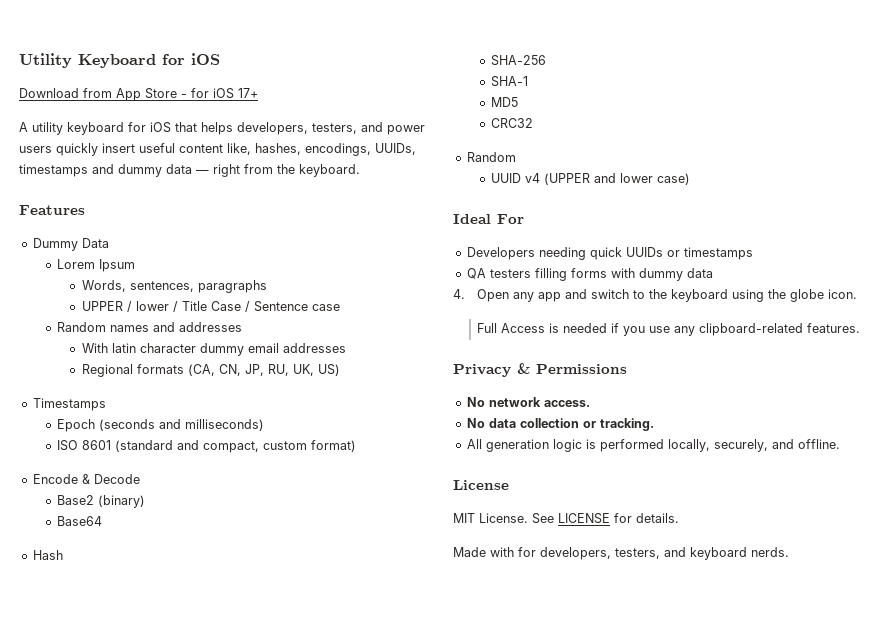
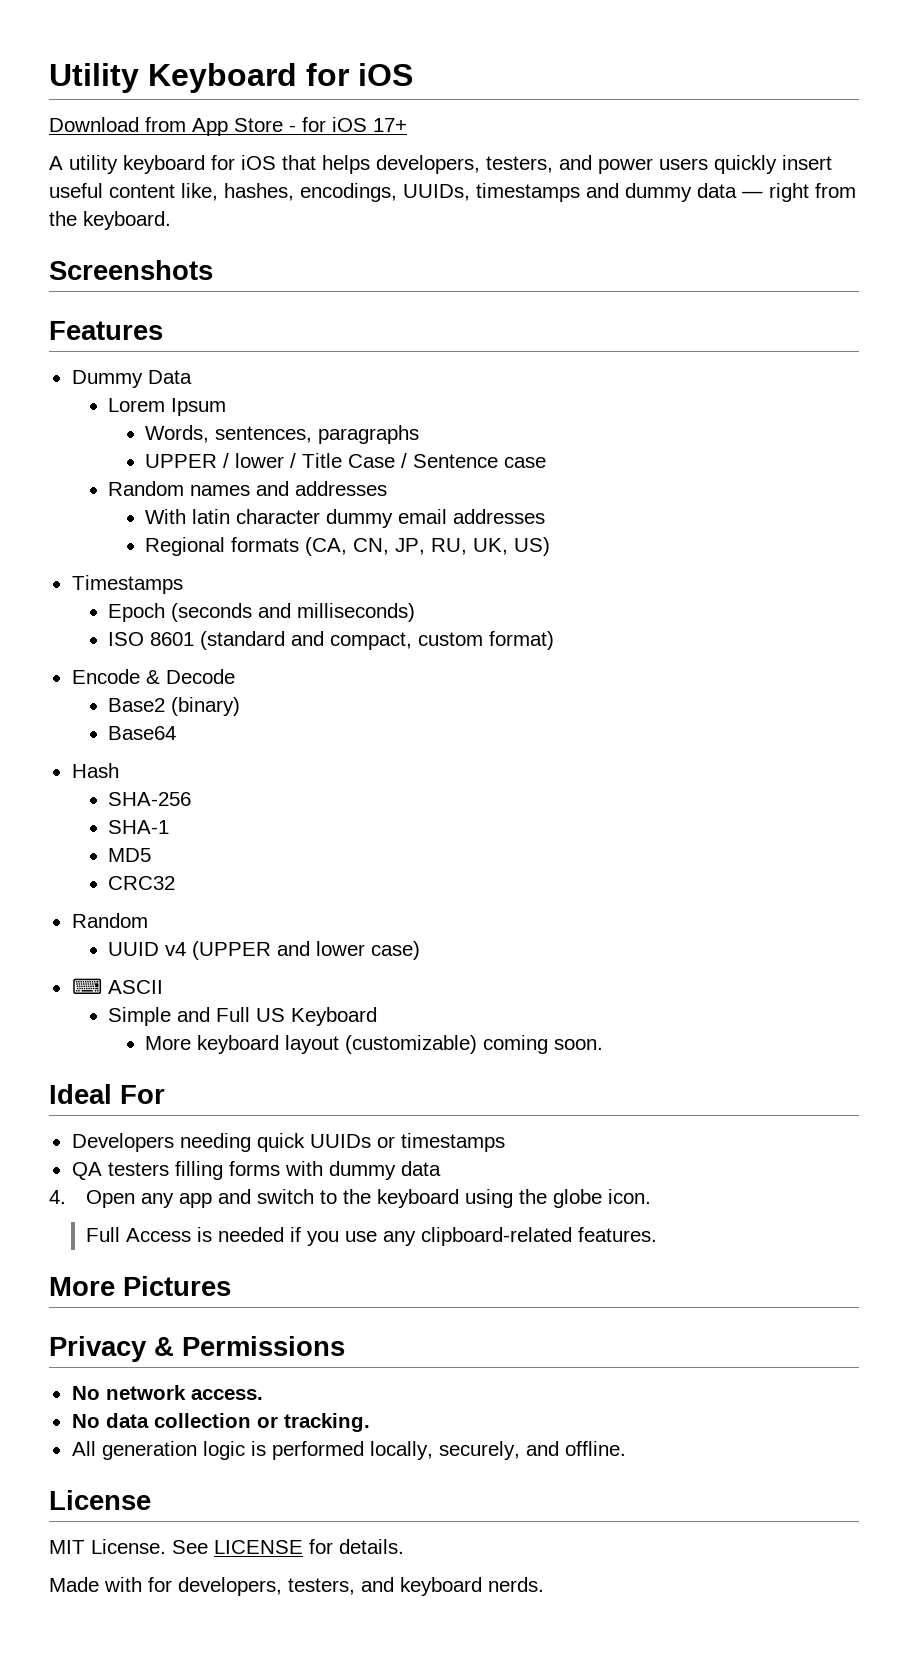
+ Screenshots
+ ⌨ ASCII
+ Simple and Full US Keyboard
+ More keyboard layout (customizable) coming soon.
+ More Pictures

